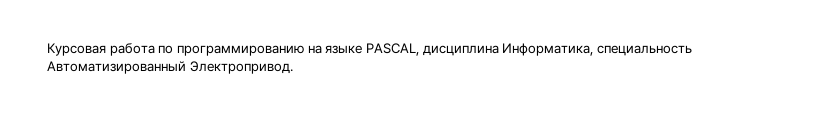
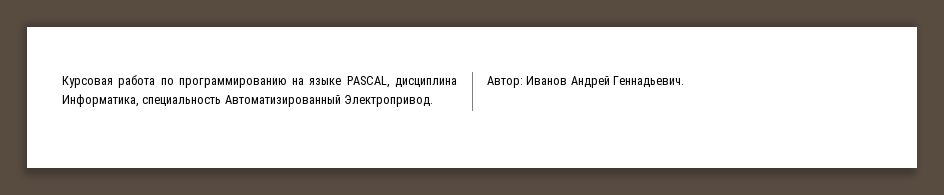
+ Автор: Иванов Андрей Геннадьевич.

